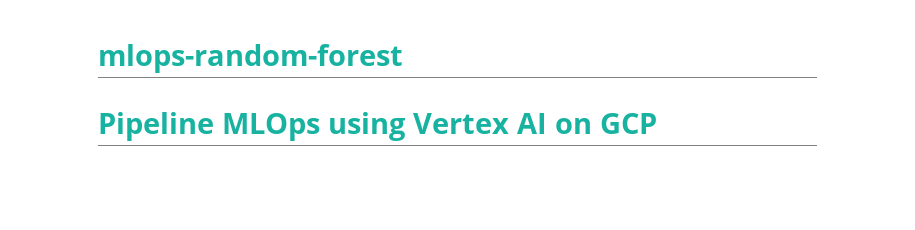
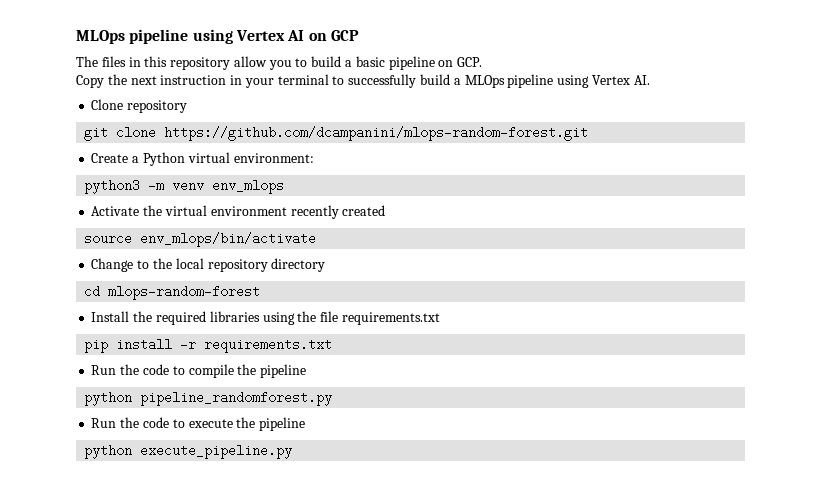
- mlops-random-forest
- Pipeline MLOps using Vertex AI on GCP
+ MLOps pipeline using Vertex AI on GCP
+ The files in this repository allow you to build a basic pipeline on GCP.
+ Copy the next instruction in your terminal to successfully build a MLOps pipeline using Vertex AI.
+ Clone repository
+ git clone https://github.com/dcampanini/mlops-random-forest.git
+ Create a Python virtual environment:
+ python3 -m venv env_mlops
+ Activate the virtual environment recently created
+ source env_mlops/bin/activate
+ Change to the local repository directory
+ cd mlops-random-forest
+ Install the required libraries using the file requirements.txt
+ pip install -r requirements.txt
+ Run the code to compile the pipeline
+ python pipeline_randomforest.py
+ Run the code to execute the pipeline
+ python execute_pipeline.py

